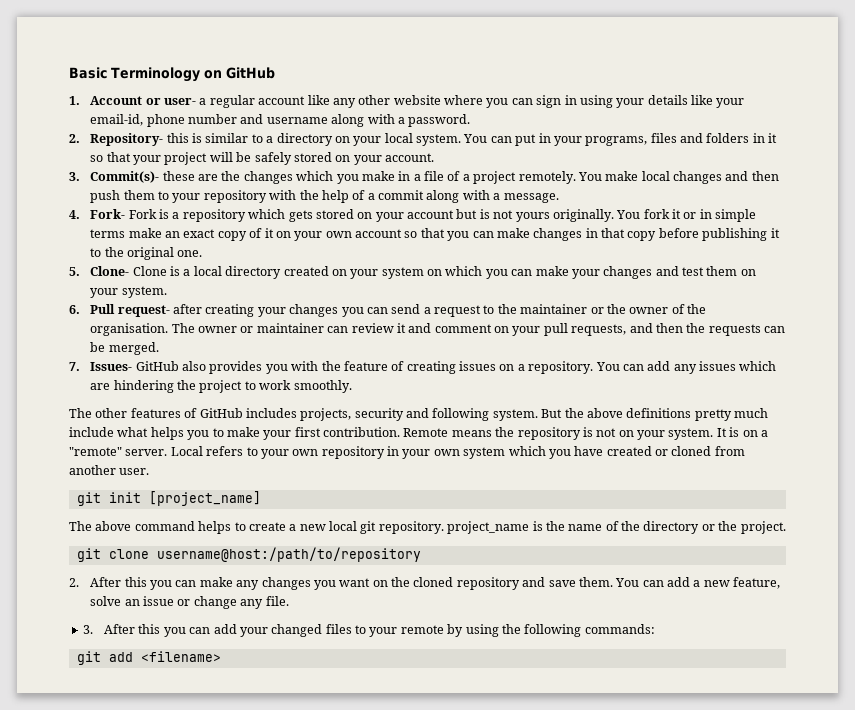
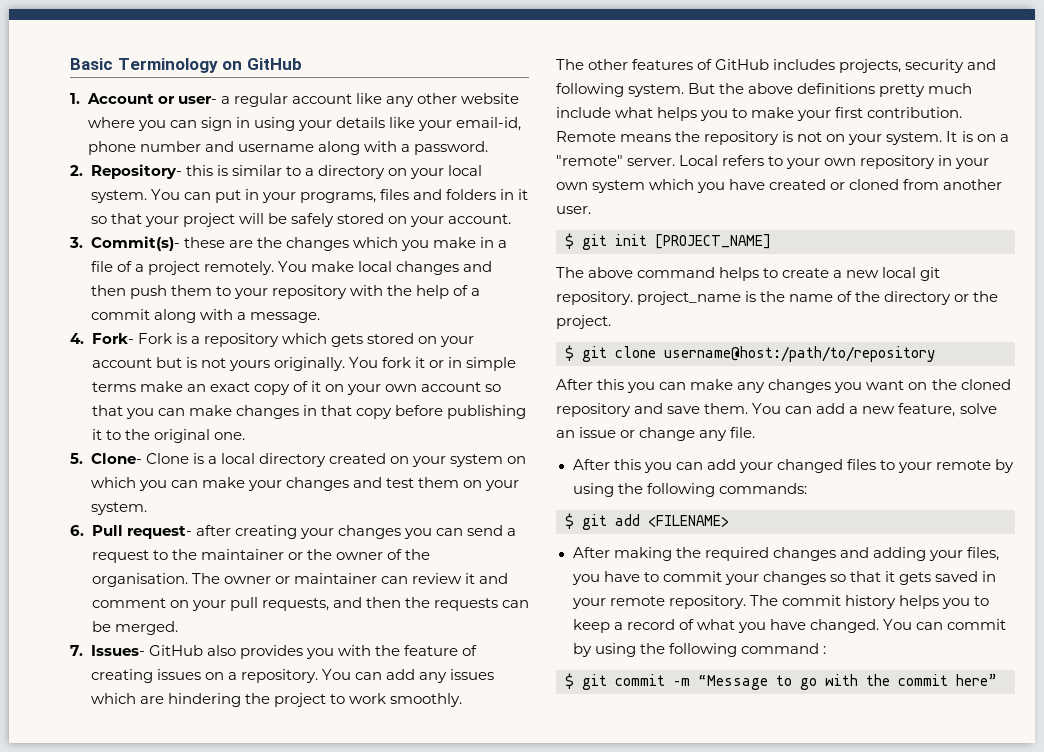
- git init [project_name]
+ $ git init [PROJECT_NAME]
- git clone username@host:/path/to/repository
+ $ git clone username@host:/path/to/repository
- 2. After this you can make any changes you want on the cloned repository and save them.
+ After this you can make any changes you want on the cloned repository and save them.
- 3. After this you can add your changed files to your remote by using the following commands:
+ After this you can add your changed files to your remote by using the following commands:
- git add <filename>
+ $ git add <FILENAME>
+ After making the required changes and adding your files, you have to commit your changes so that it gets saved in your remote repository. The commit history helps you to keep a record of what you have changed. You can commit by using the following command :
+ $ git commit –m “Message to go with the commit here”

